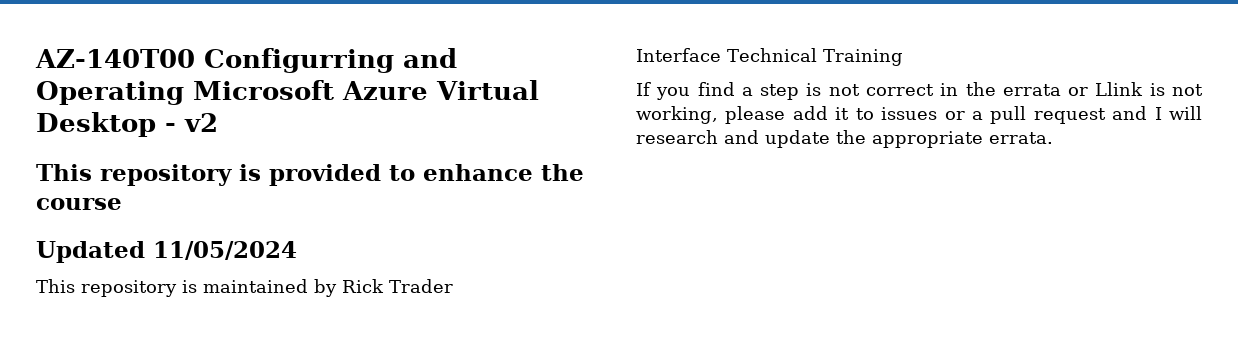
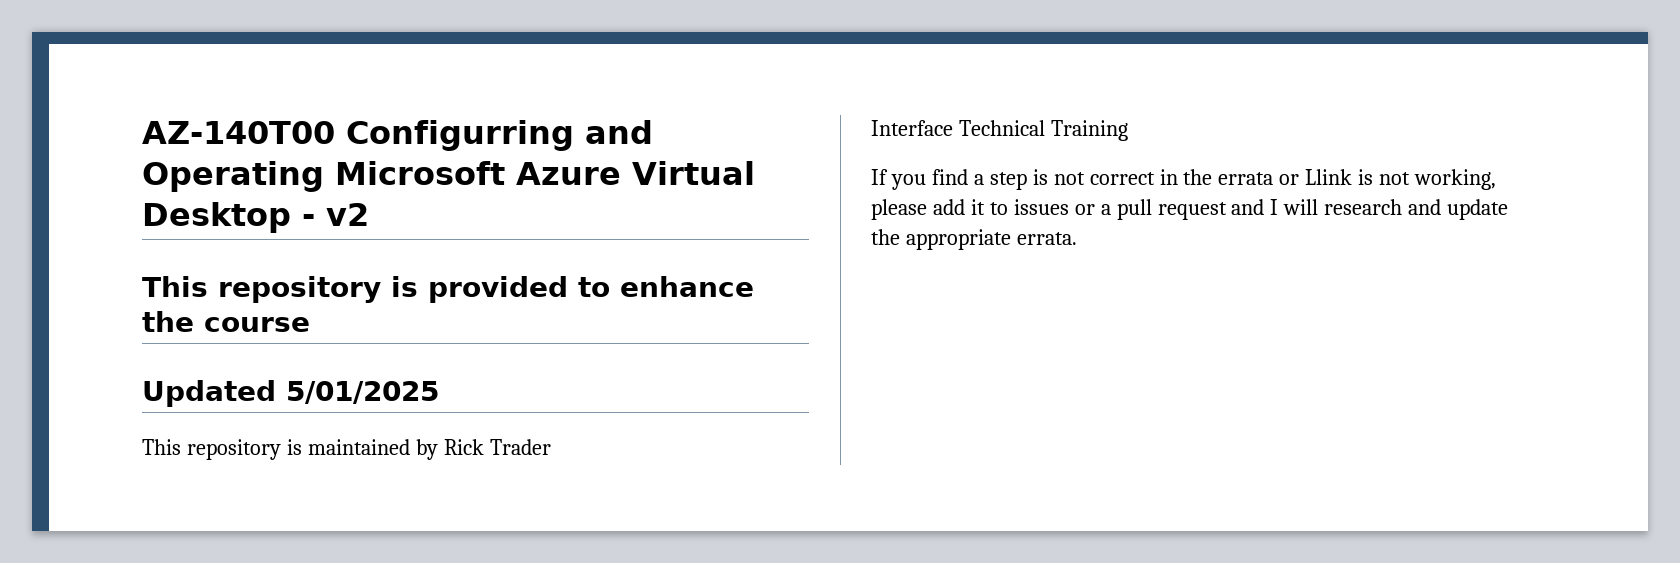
- Updated 11/05/2024
+ Updated 5/01/2025

